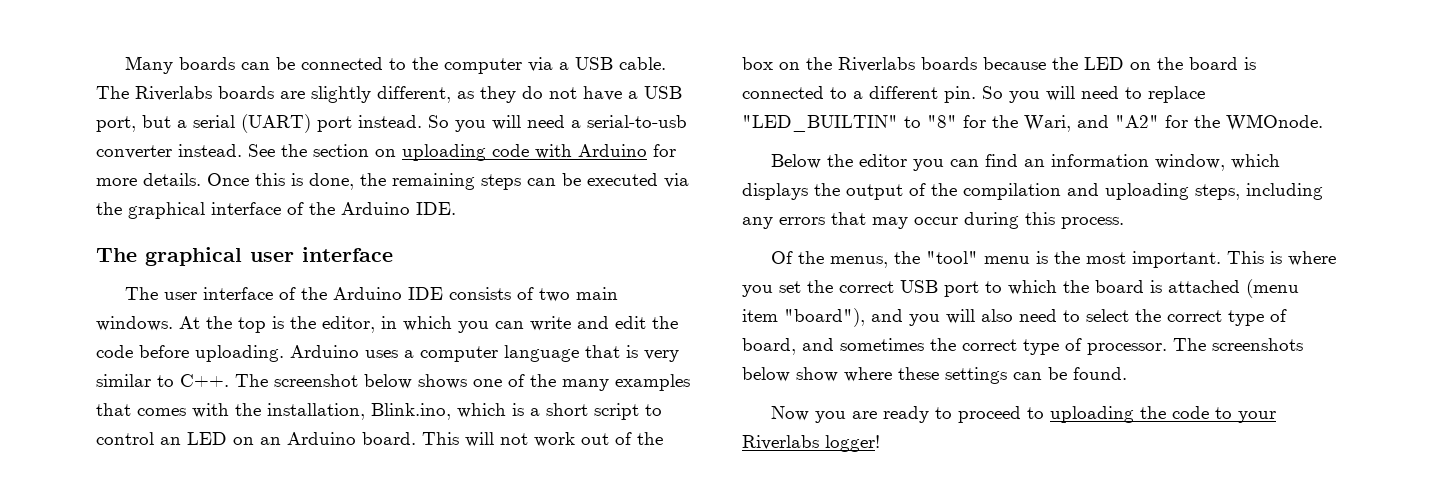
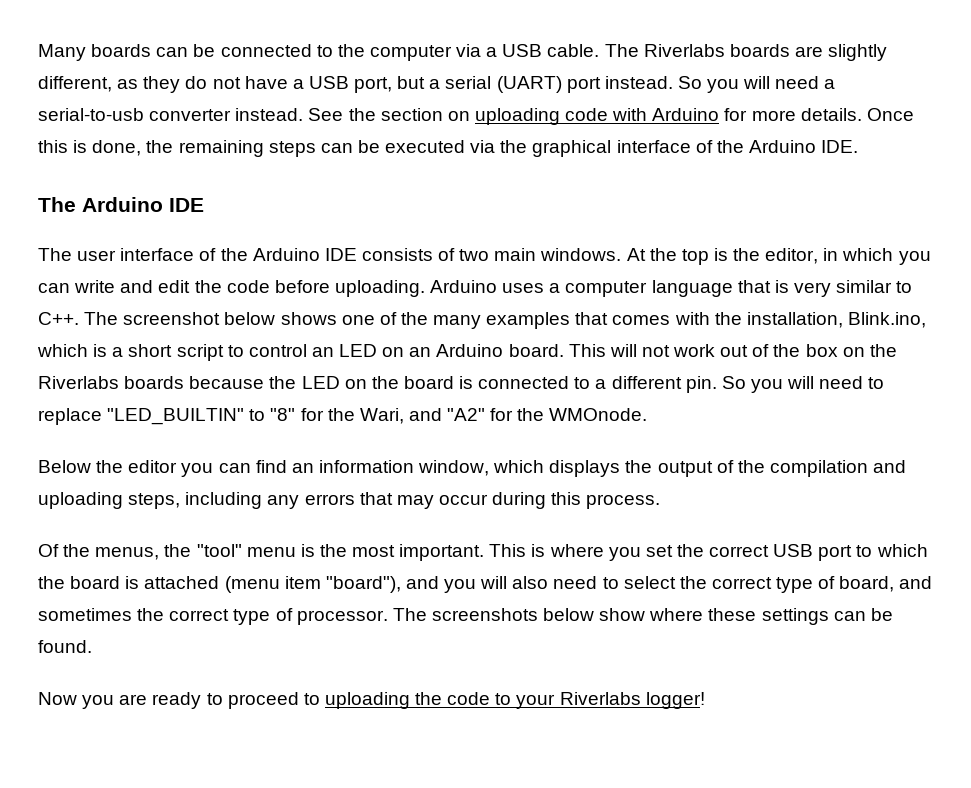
- The graphical user interface
+ The Arduino IDE

